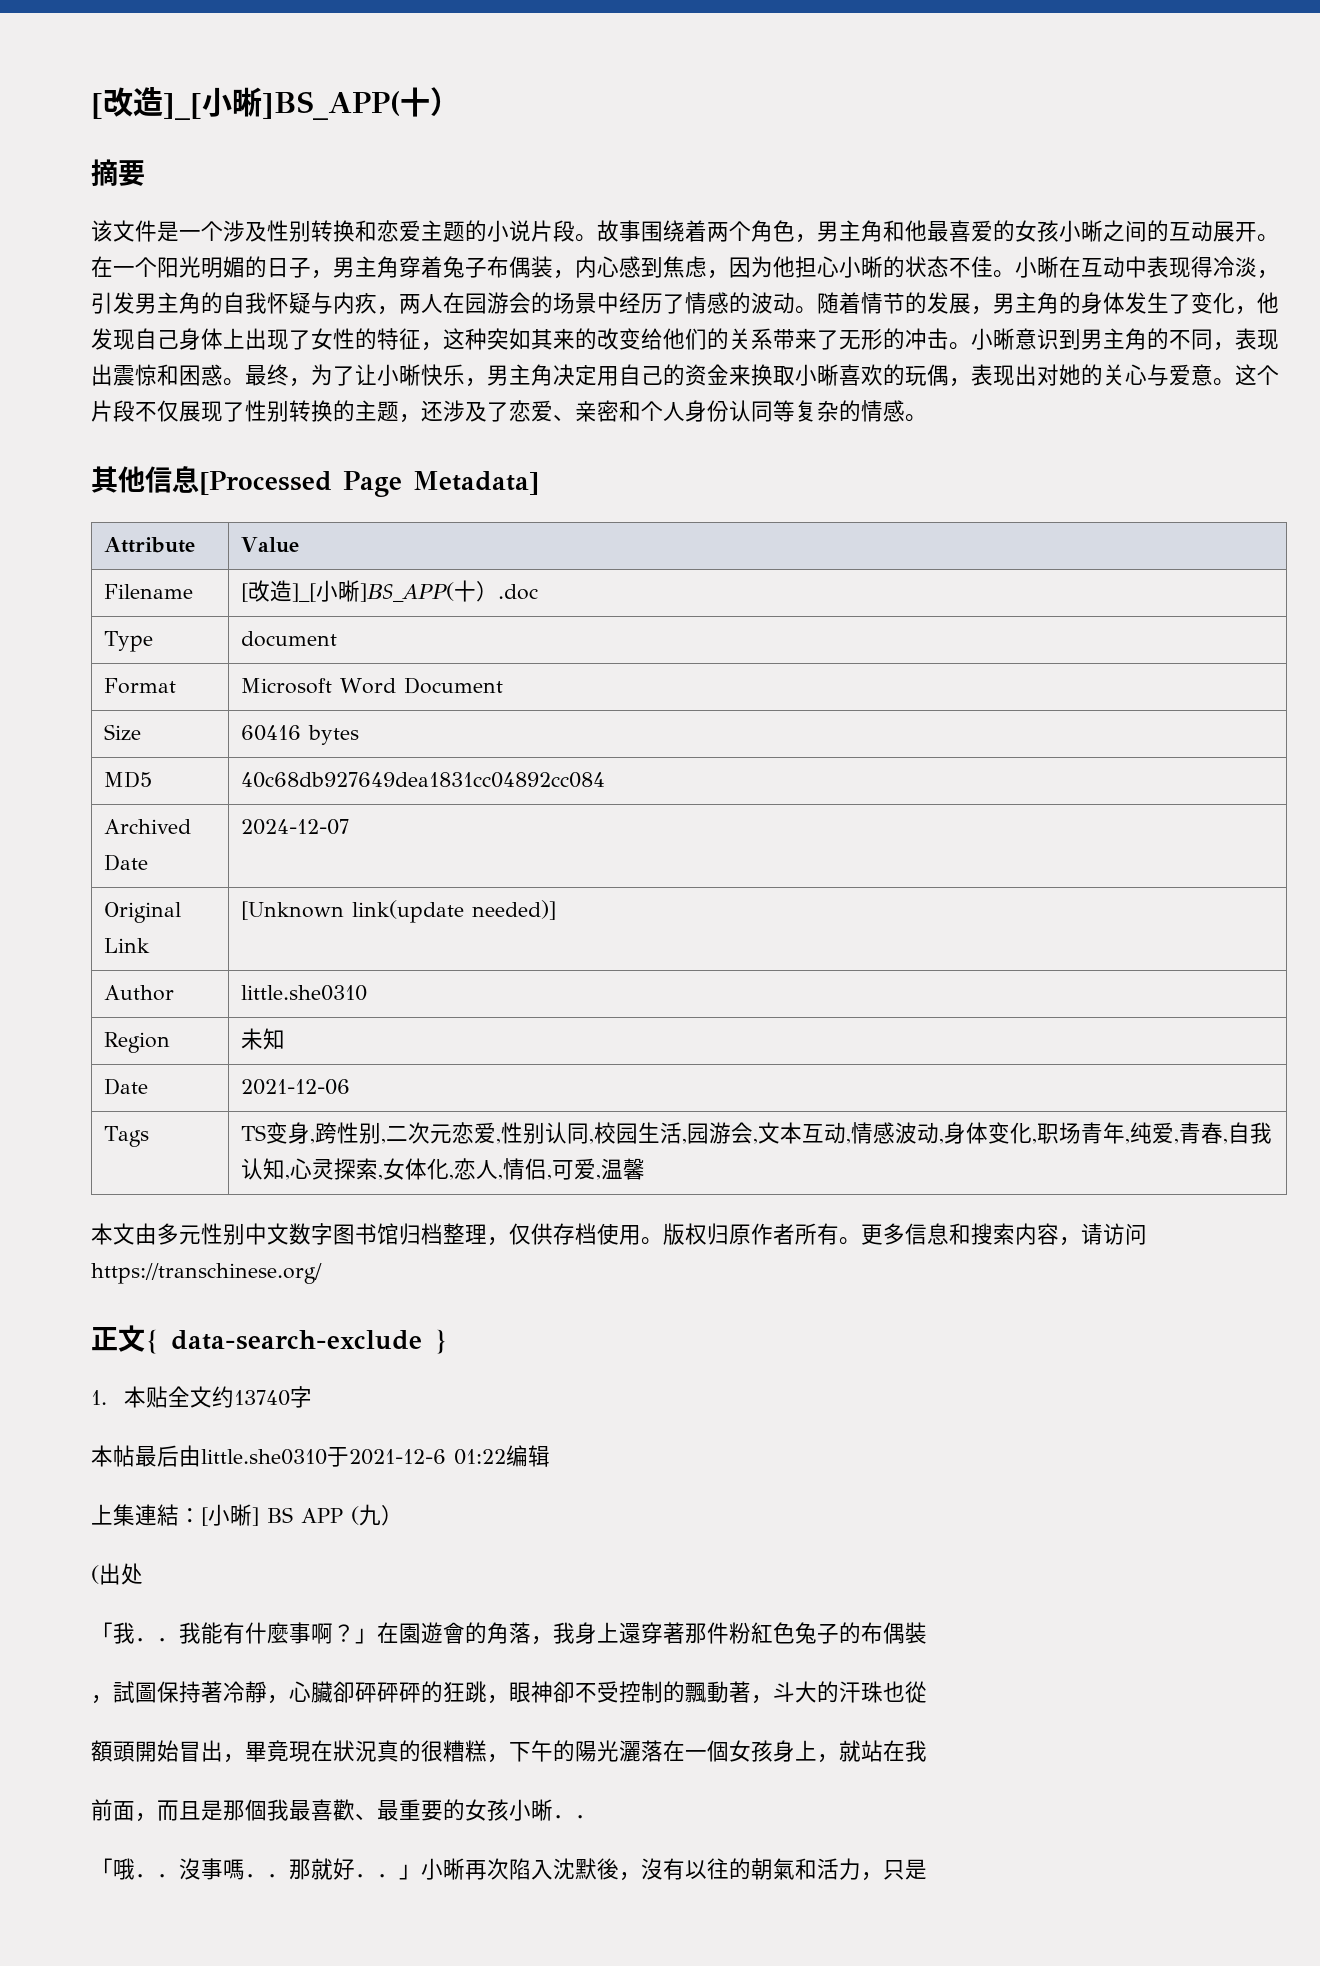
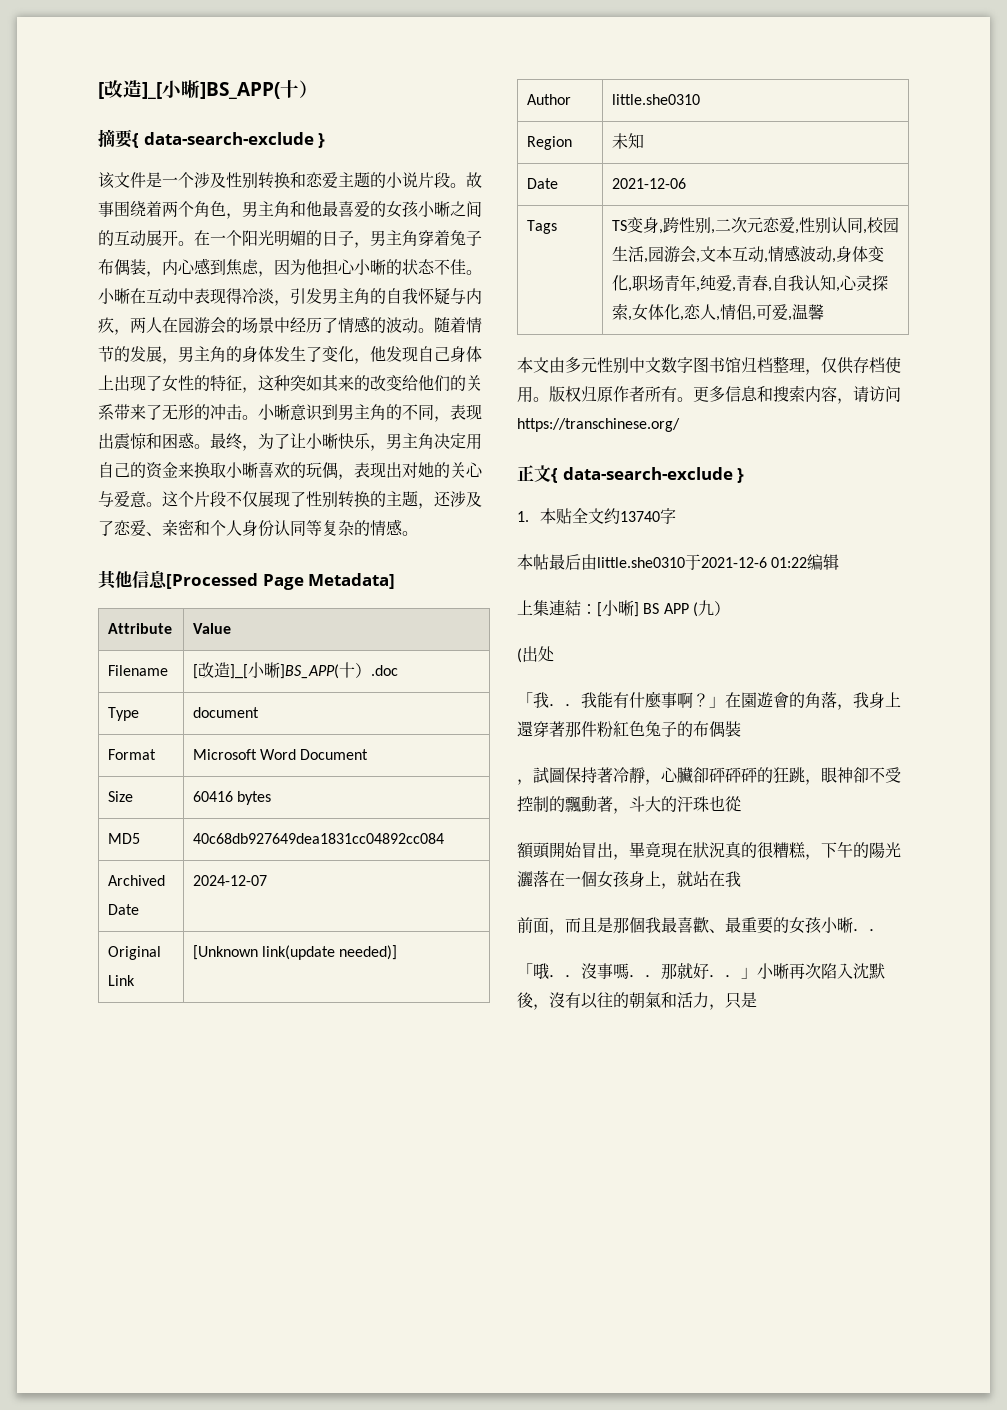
- 摘要
+ 摘要{ data-search-exclude }

